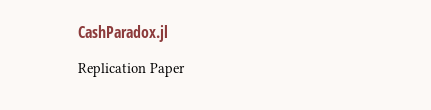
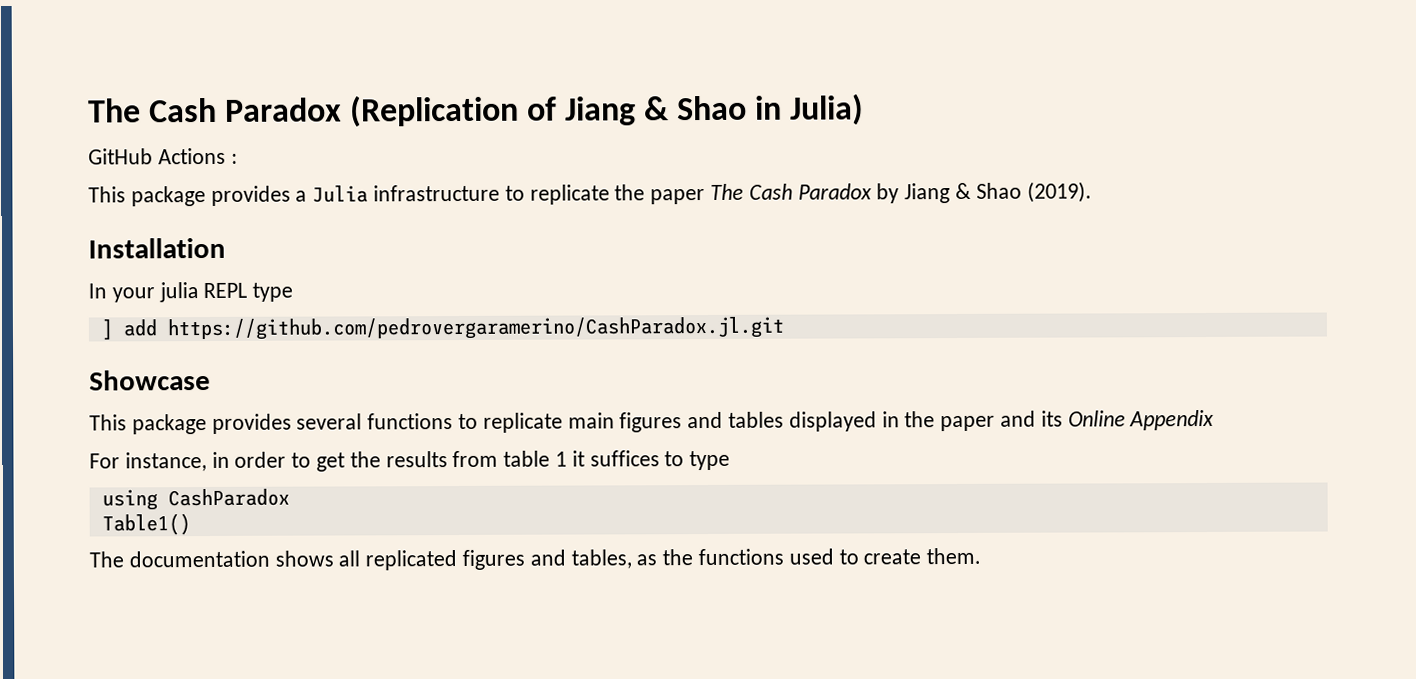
- CashParadox.jl
- Replication Paper
+ The Cash Paradox (Replication of Jiang & Shao in Julia)
+ GitHub Actions :
+ This package provides a Julia infrastructure to replicate the paper The Cash Paradox by Jiang & Shao (2019).
+ Installation
+ In your julia REPL type
+ ] add https://github.com/pedrovergaramerino/CashParadox.jl.git
+ Showcase
+ This package provides several functions to replicate main figures and tables displayed in the paper and its Online Appendix
+ For instance, in order to get the results from table 1 it suffices to type
+ using CashParadox
+ Table1()
+ The documentation shows all replicated figures and tables, as the functions used to create them.

